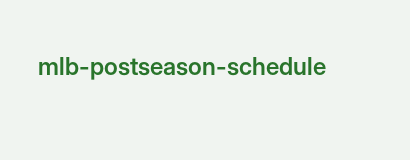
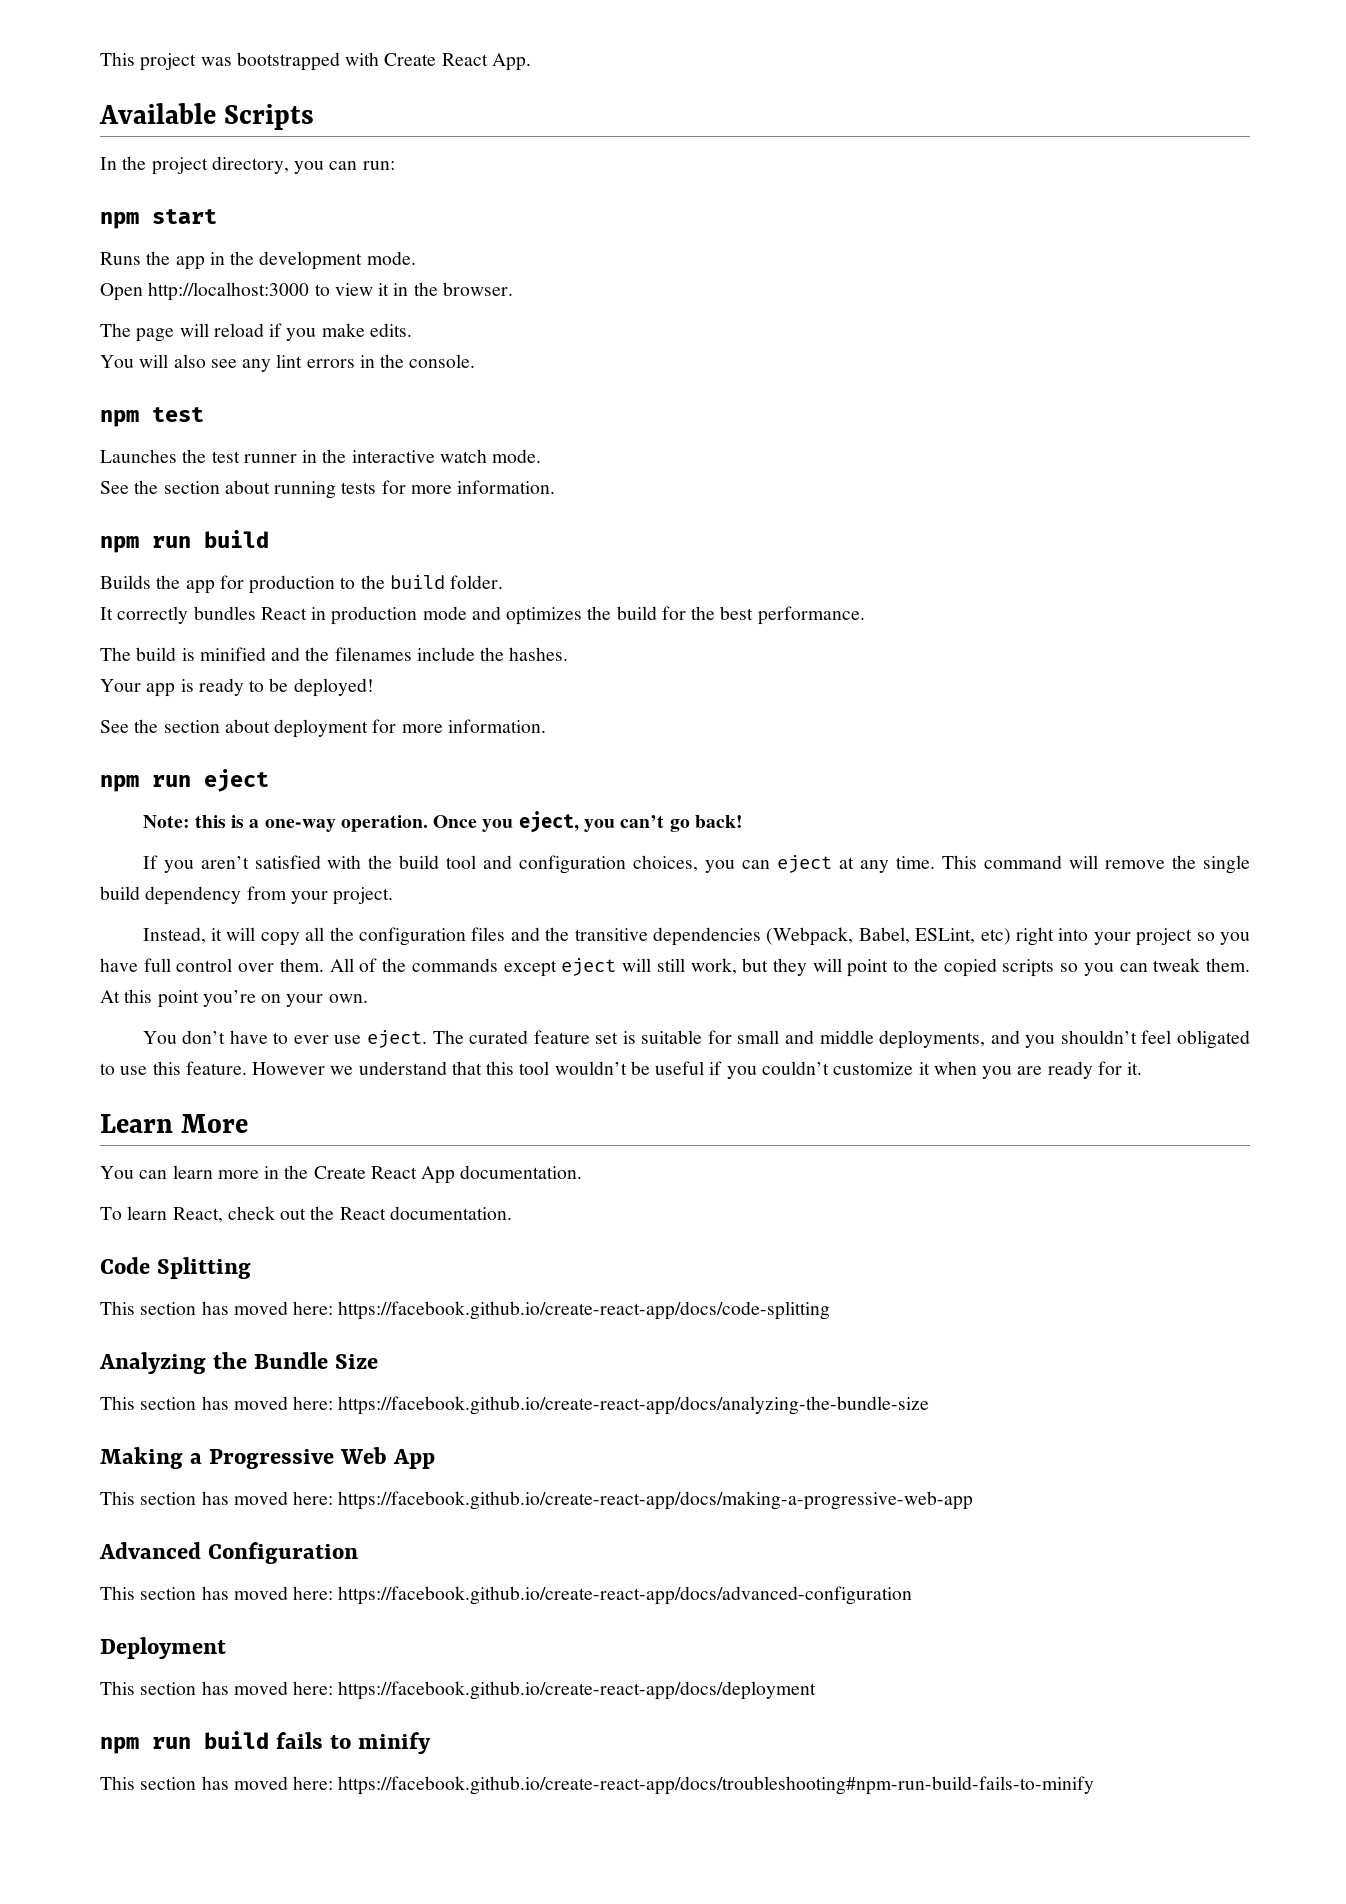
- mlb-postseason-schedule
+ This project was bootstrapped with Create React App.
+ Available Scripts
+ In the project directory, you can run:
+ npm start
+ Runs the app in the development mode.
+ Open http://localhost:3000 to view it in the browser.
+ The page will reload if you make edits.
+ You will also see any lint errors in the console.
+ npm test
+ Launches the test runner in the interactive watch mode.
+ See the section about running tests for more information.
+ npm run build
+ Builds the app for production to the build folder.
+ It correctly bundles React in production mode and optimizes the build for the best performance.
+ The build is minified and the filenames include the hashes.
+ Your app is ready to be deployed!
+ See the section about deployment for more information.
+ npm run eject
+ Note: this is a one-way operation. Once you eject, you can’t go back!
+ If you aren’t satisfied with the build tool and configuration choices, you can eject at any time. This command will remove the single build dependency from your project.
+ Instead, it will copy all the configuration files and the transitive dependencies (Webpack, Babel, ESLint, etc) right into your project so you have full control over them. All of the commands except eject will still work, but they will point to the copied scripts so you can tweak them. At this point you’re on your own.
+ You don’t have to ever use eject. The curated feature set is suitable for small and middle deployments, and you shouldn’t feel obligated to use this feature. However we understand that this tool wouldn’t be useful if you couldn’t customize it when you are ready for it.
+ Learn More
+ You can learn more in the Create React App documentation.
+ To learn React, check out the React documentation.
+ Code Splitting
+ This section has moved here: https://facebook.github.io/create-react-app/docs/code-splitting
+ Analyzing the Bundle Size
+ This section has moved here: https://facebook.github.io/create-react-app/docs/analyzing-the-bundle-size
+ Making a Progressive Web App
+ This section has moved here: https://facebook.github.io/create-react-app/docs/making-a-progressive-web-app
+ Advanced Configuration
+ This section has moved here: https://facebook.github.io/create-react-app/docs/advanced-configuration
+ Deployment
+ This section has moved here: https://facebook.github.io/create-react-app/docs/deployment
+ npm run build fails to minify
+ This section has moved here: https://facebook.github.io/create-react-app/docs/troubleshooting#npm-run-build-fails-to-minify

